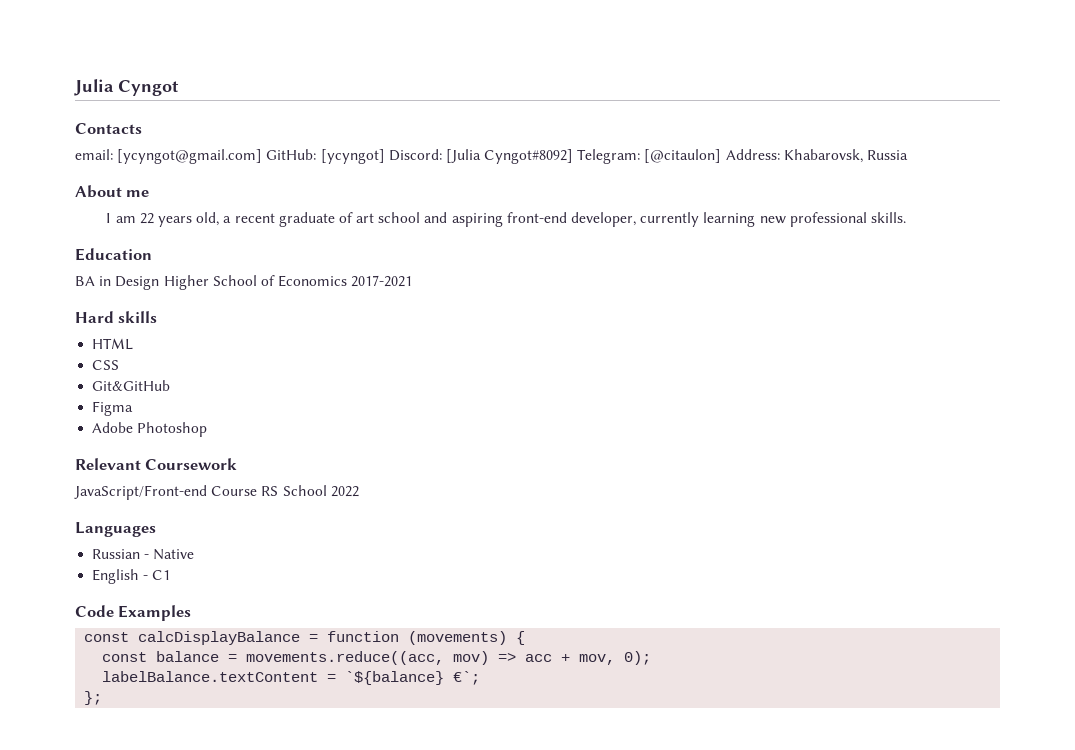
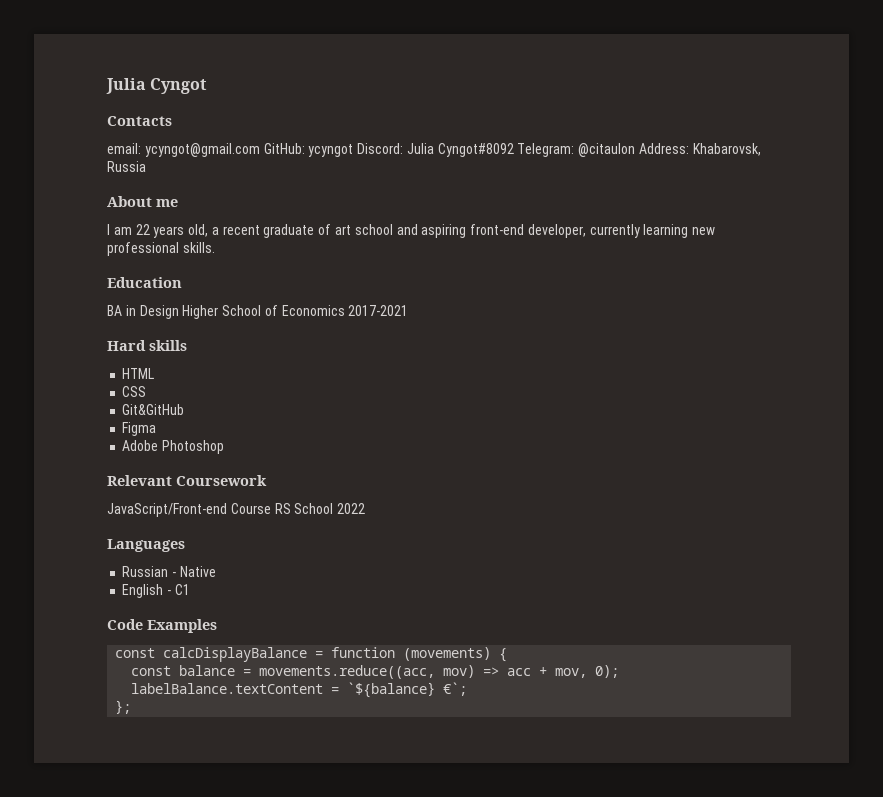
- email: [ycyngot@gmail.com] GitHub: [ycyngot] Discord: [Julia Cyngot#8092] Telegram: [@citaulon] Address: Khabarovsk, Russia
+ email: ycyngot@gmail.com GitHub: ycyngot Discord: Julia Cyngot#8092 Telegram: @citaulon Address: Khabarovsk, Russia

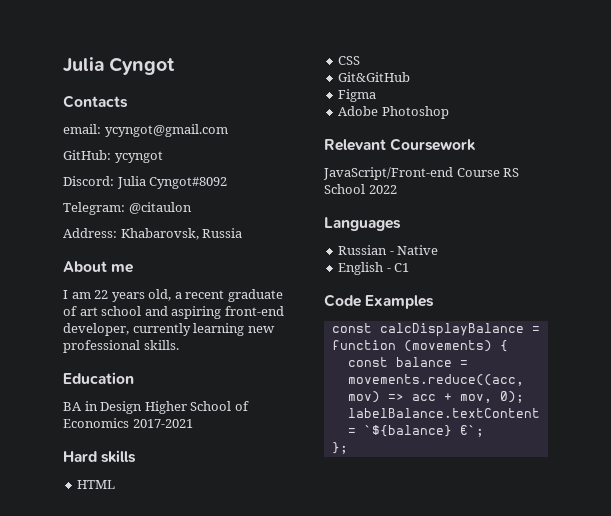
- email: ycyngot@gmail.com GitHub: ycyngot Discord: Julia Cyngot#8092 Telegram: @citaulon Address: Khabarovsk, Russia
+ email: ycyngot@gmail.com
+ GitHub: ycyngot
+ Discord: Julia Cyngot#8092
+ Telegram: @citaulon
+ Address: Khabarovsk, Russia

